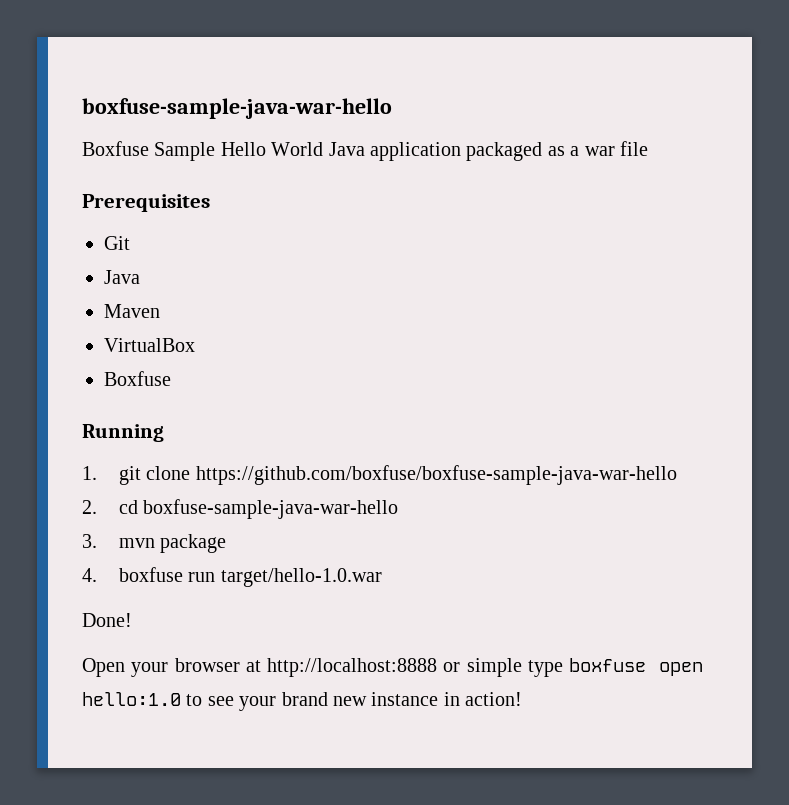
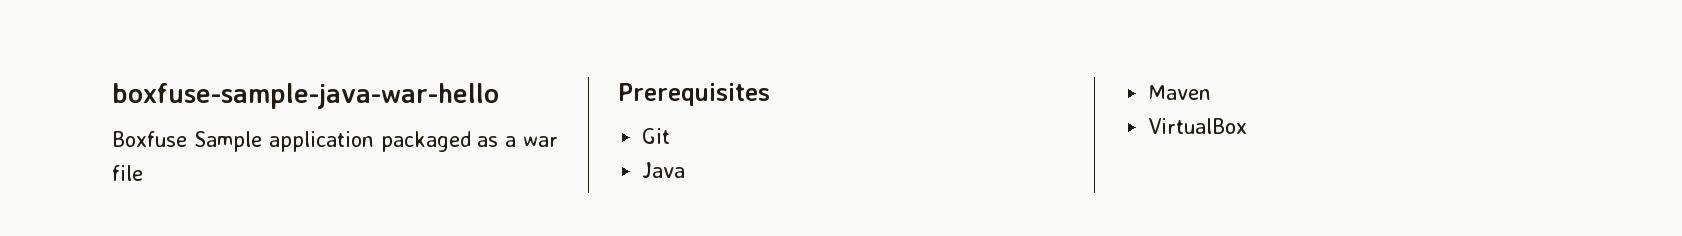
- Boxfuse Sample Hello World Java application packaged as a war file
+ Boxfuse Sample application packaged as a war file
  VirtualBox
- Boxfuse
- Running
- 1. git clone https://github.com/boxfuse/boxfuse-sample-java-war-hello
- 2. cd boxfuse-sample-java-war-hello
- 3. mvn package
- 4. boxfuse run target/hello-1.0.war
- Done!
- Open your browser at http://localhost:8888 or simple type boxfuse open hello:1.0 to see your brand new instance in action!

